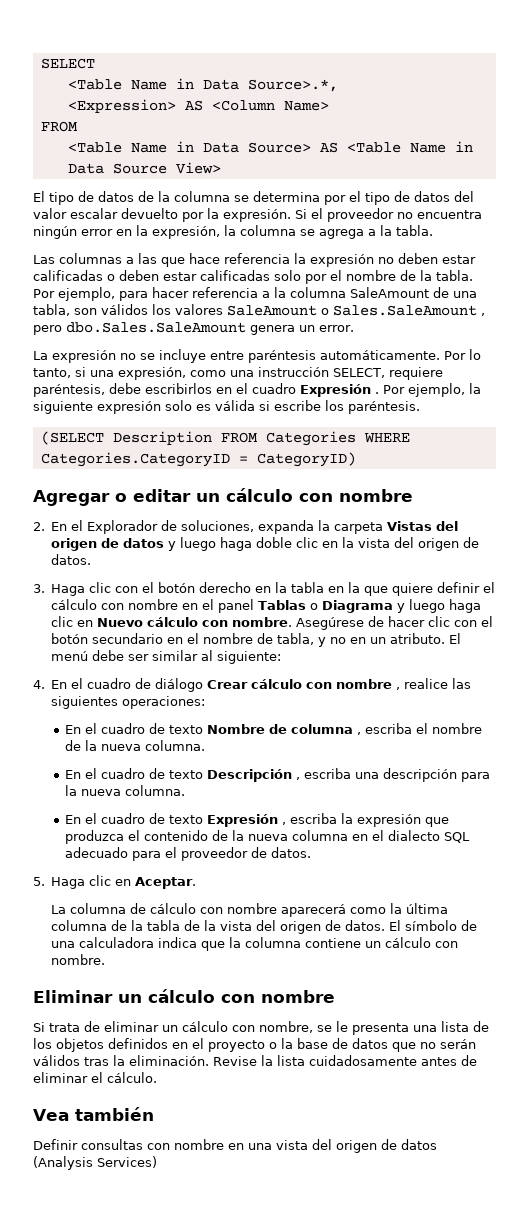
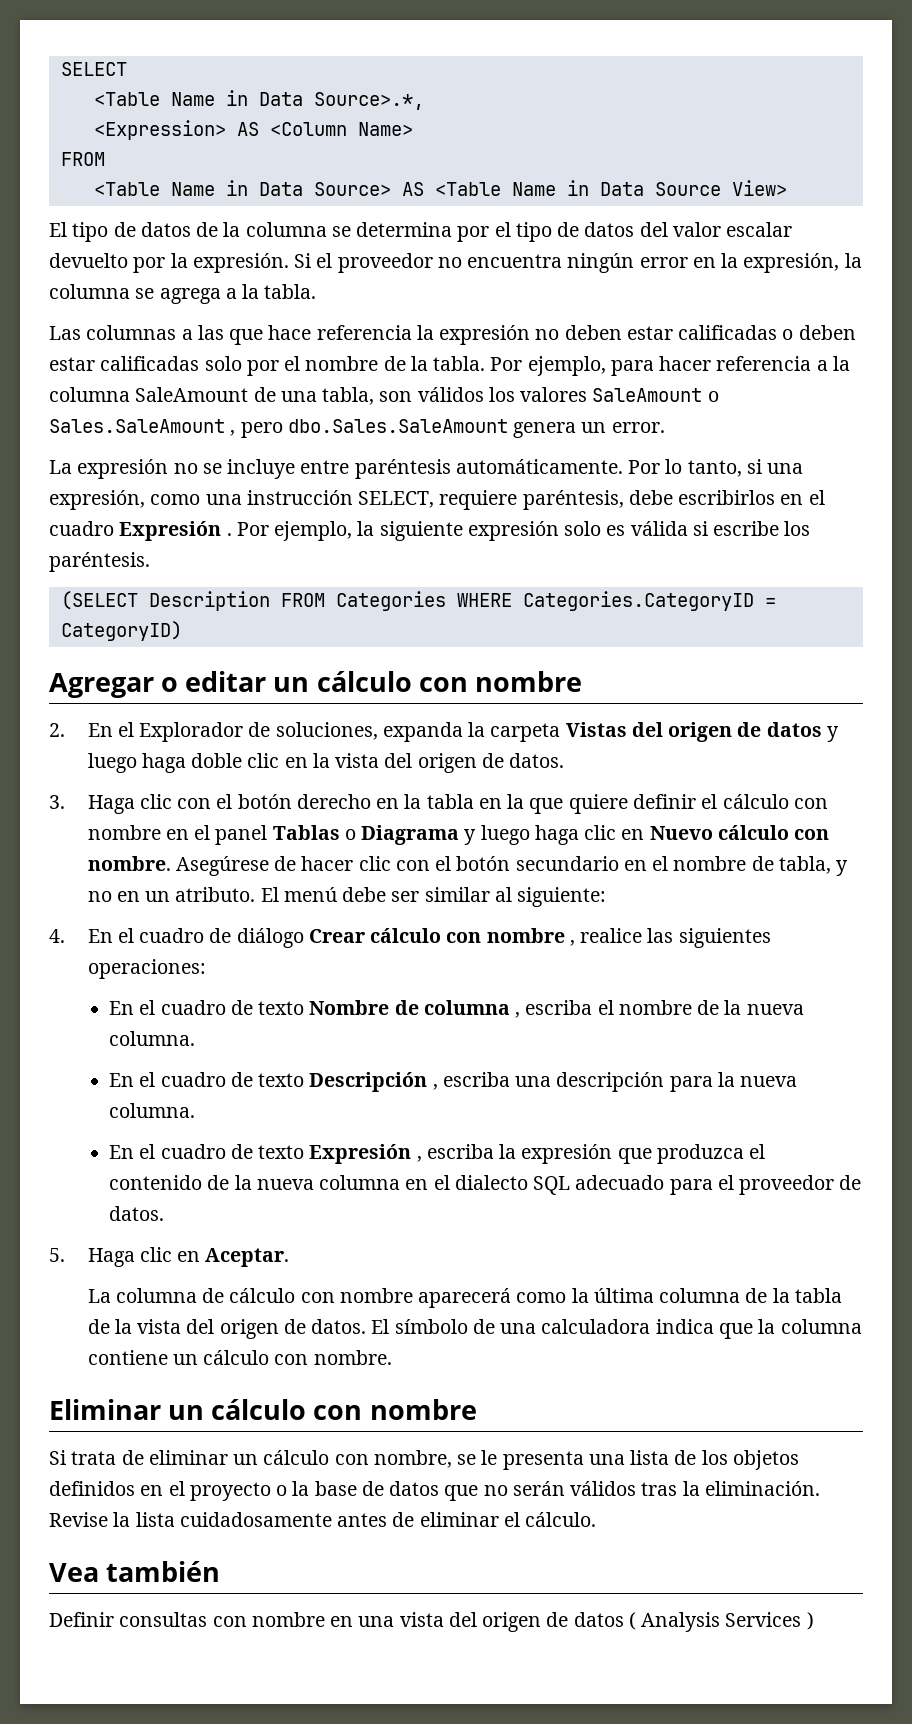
- Definir consultas con nombre en una vista del origen de datos (Analysis Services)
+ Definir consultas con nombre en una vista del origen de datos ( Analysis Services )

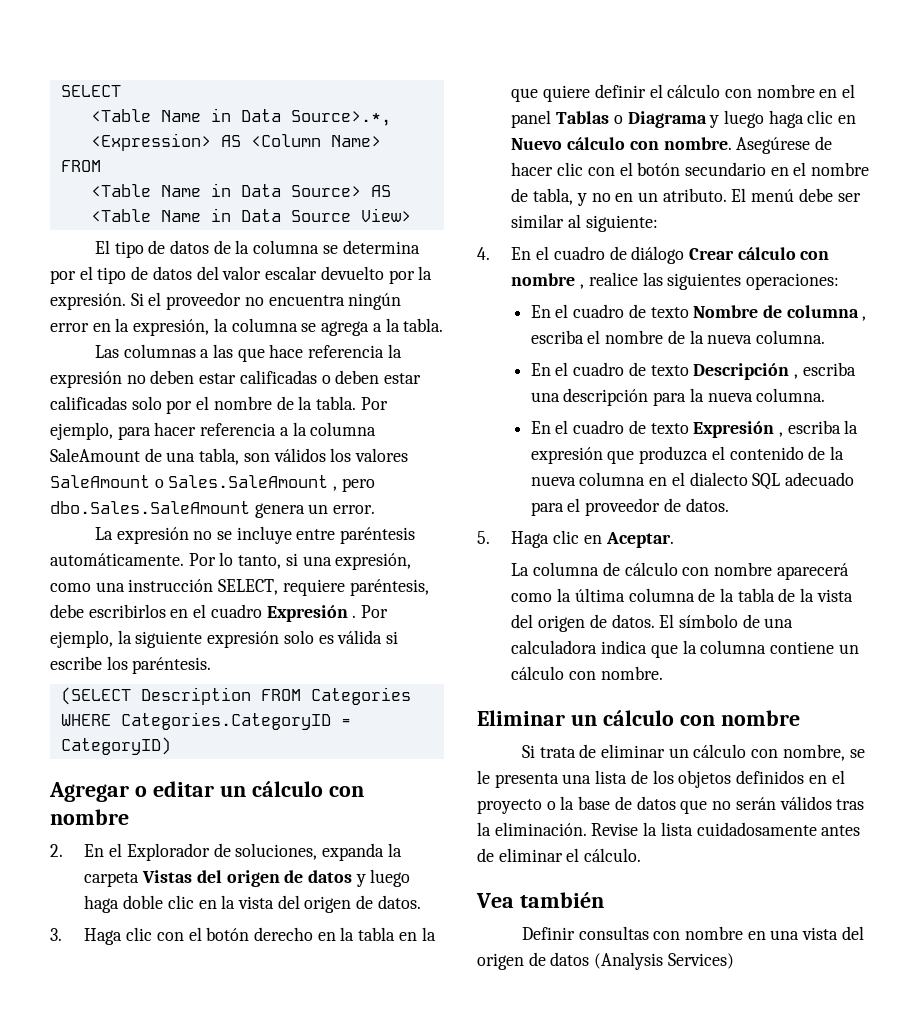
- Definir consultas con nombre en una vista del origen de datos ( Analysis Services )
+ Definir consultas con nombre en una vista del origen de datos (Analysis Services)

